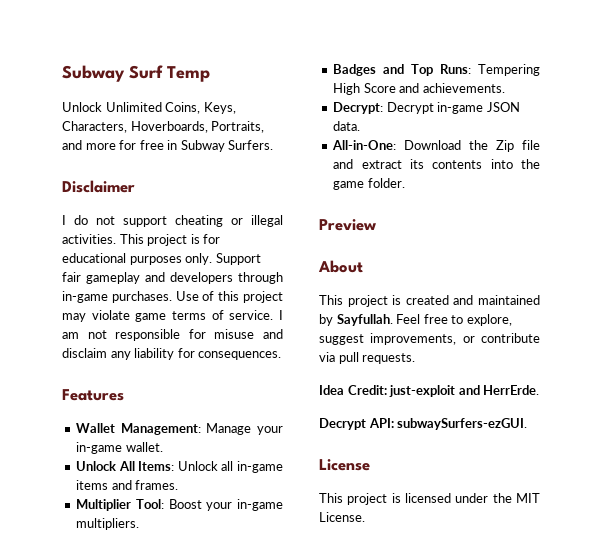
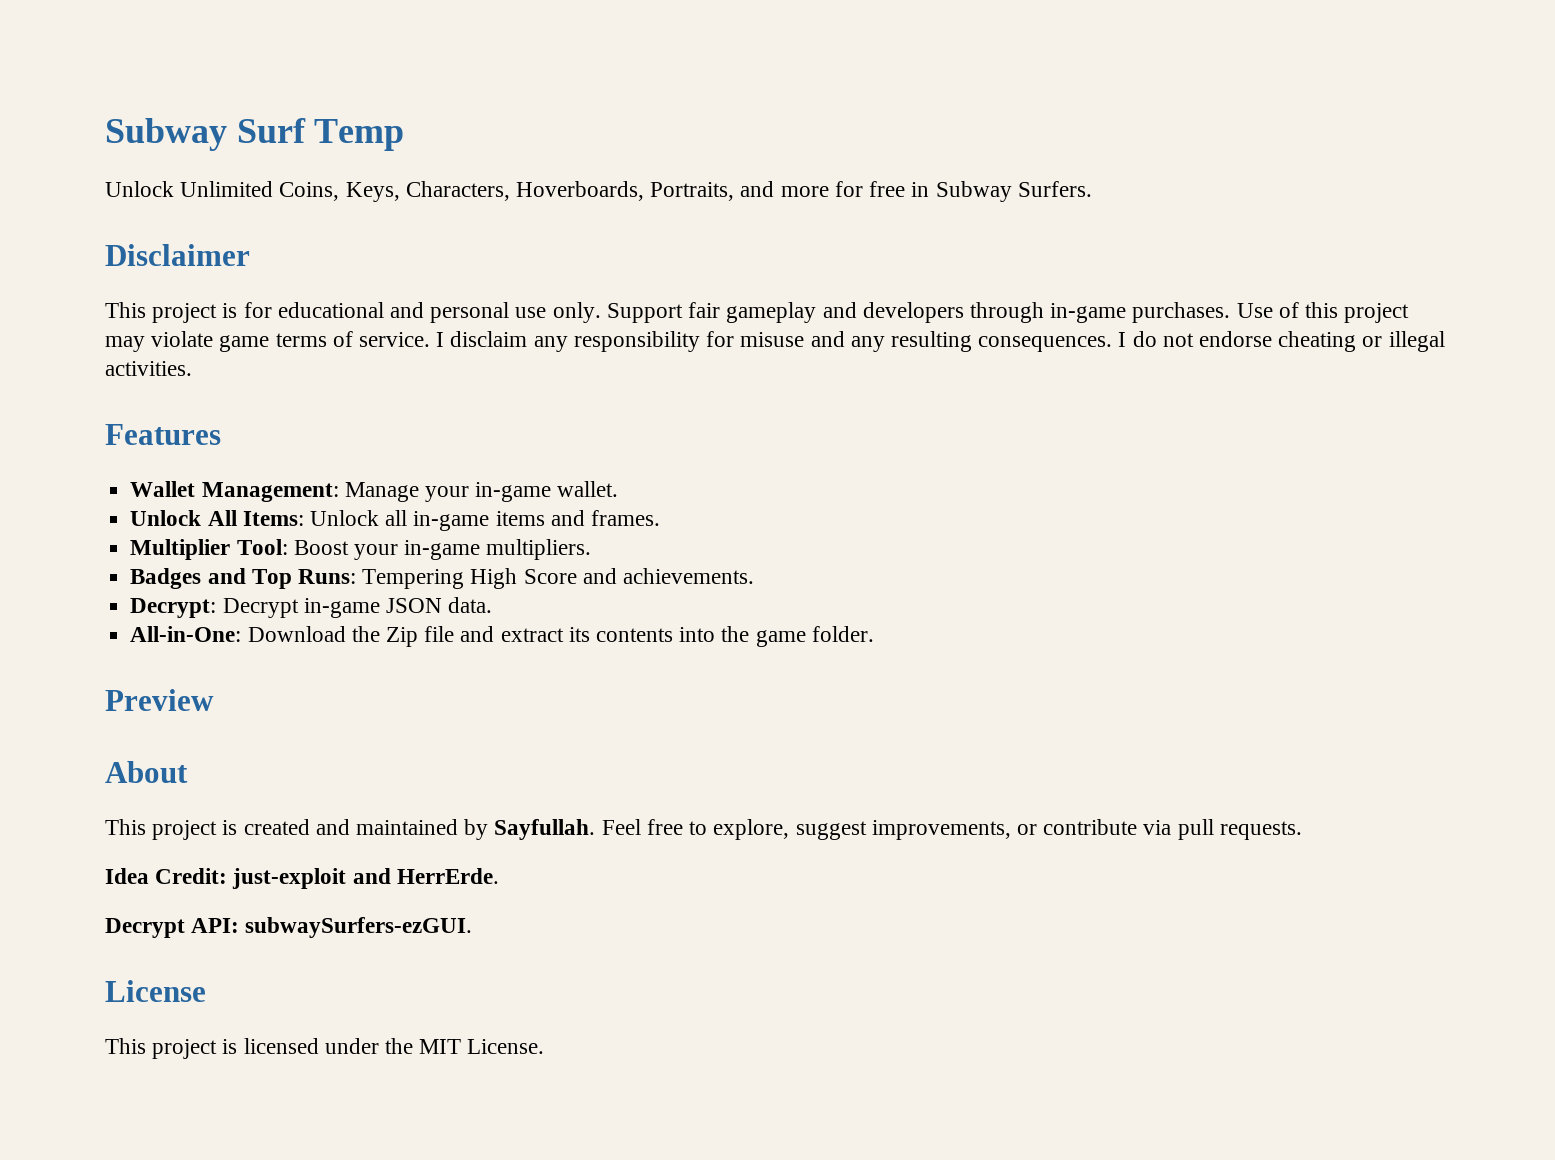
- I do not support cheating or illegal activities. This project is for educational purposes only.
+ This project is for educational and personal use only.
- I am not responsible for misuse and disclaim any liability for consequences.
+ I disclaim any responsibility for misuse and any resulting consequences. I do not endorse cheating or illegal activities.

